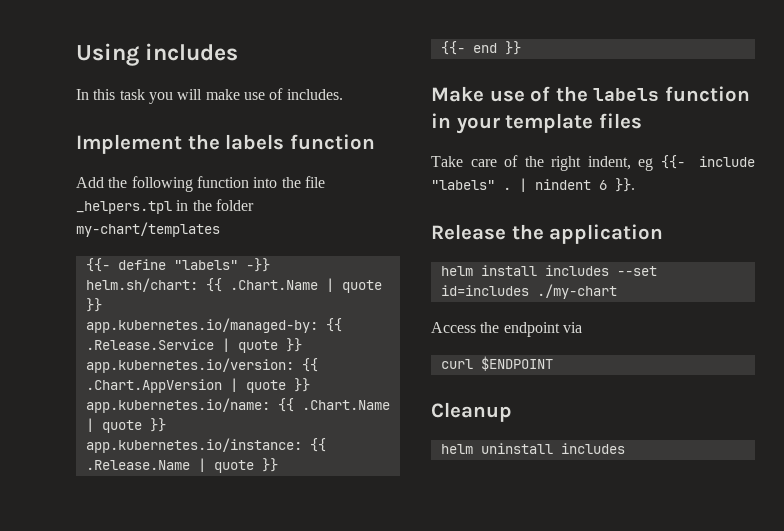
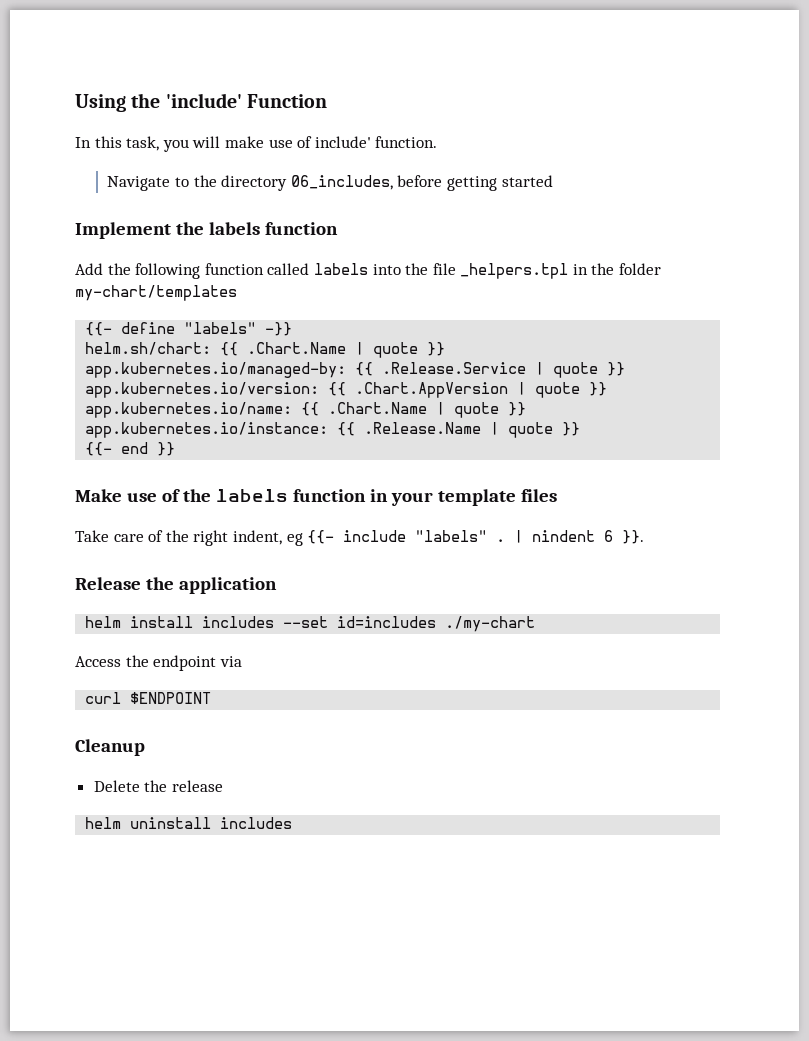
- Using includes
+ Using the 'include' Function
- In this task you will make use of includes.
+ In this task, you will make use of include' function.
+ Navigate to the directory 06_includes, before getting started
- Add the following function into the file _helpers.tpl in the folder my-chart/templates
+ Add the following function called labels into the file _helpers.tpl in the folder my-chart/templates
+ Delete the release

